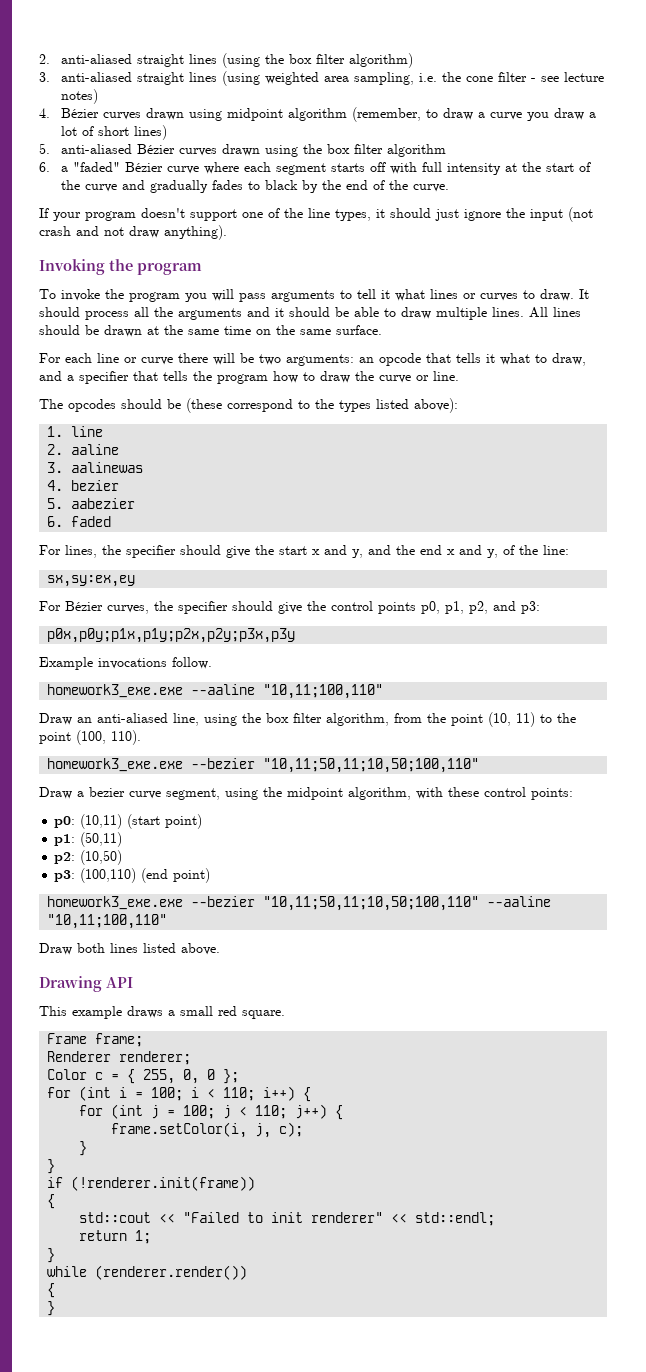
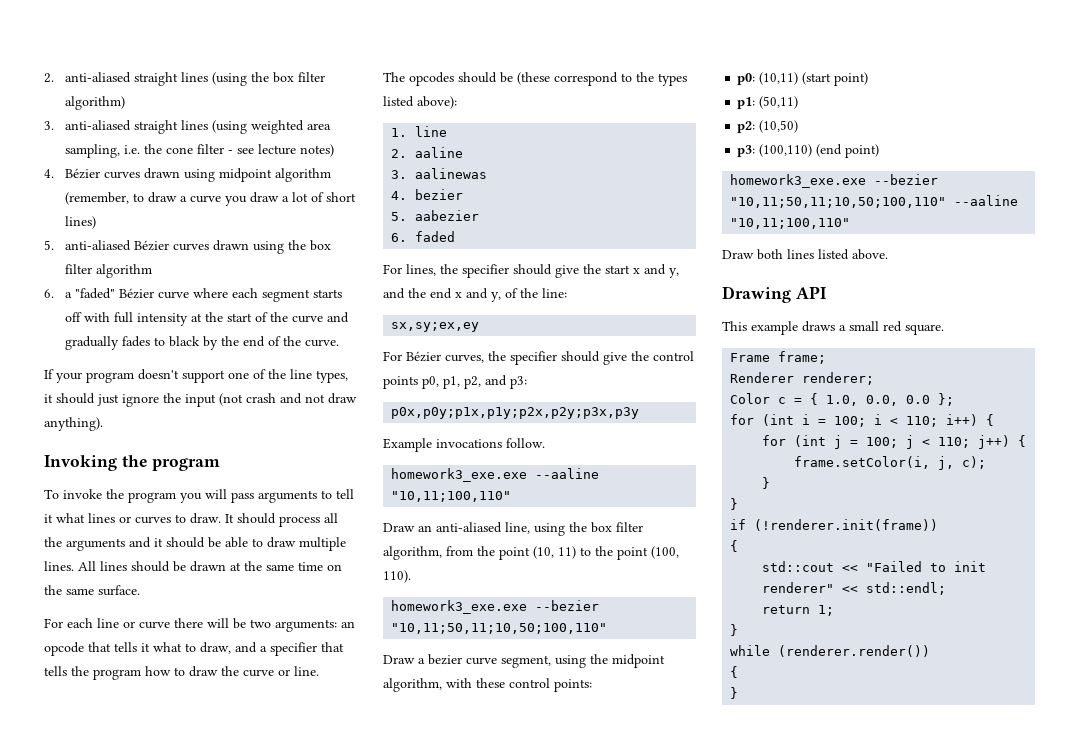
- sx,sy:ex,ey
+ sx,sy;ex,ey
- Color c = { 255, 0, 0 };
+ Color c = { 1.0, 0.0, 0.0 };

